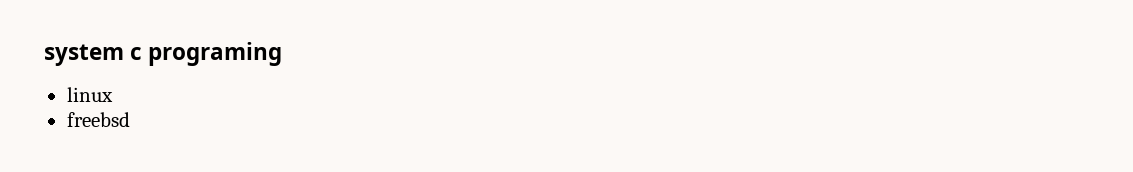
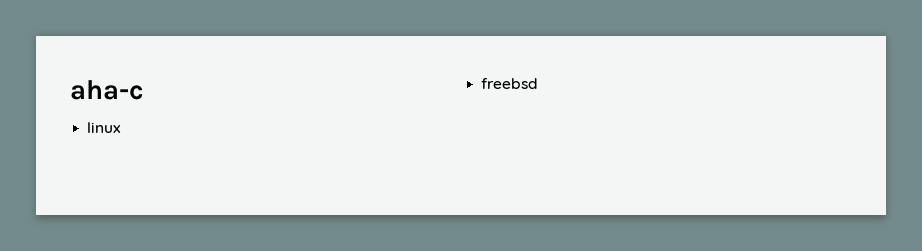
- system c programing
+ aha-c

